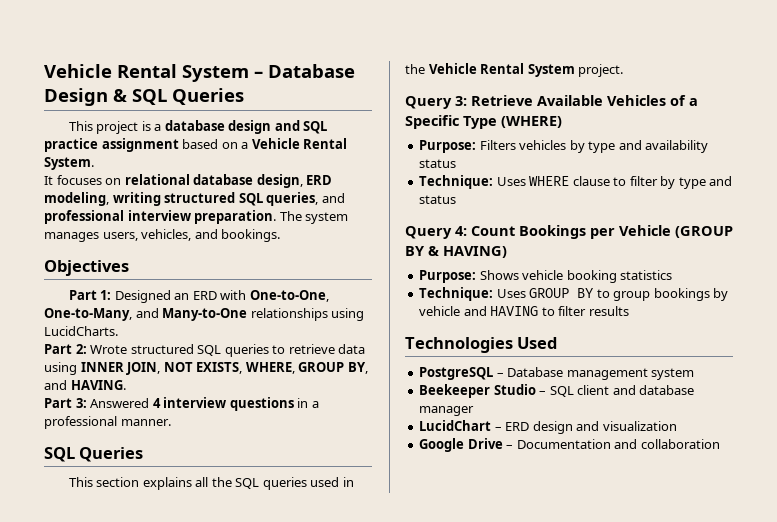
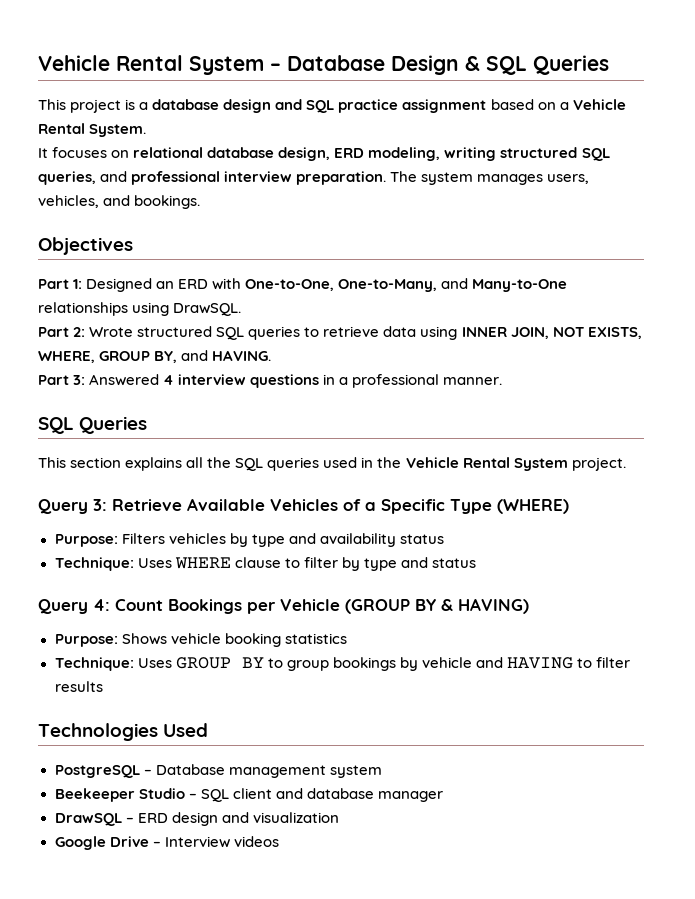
- Part 1: Designed an ERD with One-to-One, One-to-Many, and Many-to-One relationships using LucidCharts.
+ Part 1: Designed an ERD with One-to-One, One-to-Many, and Many-to-One relationships using DrawSQL.
- LucidChart – ERD design and visualization
+ DrawSQL – ERD design and visualization
- Google Drive – Documentation and collaboration
+ Google Drive – Interview videos

